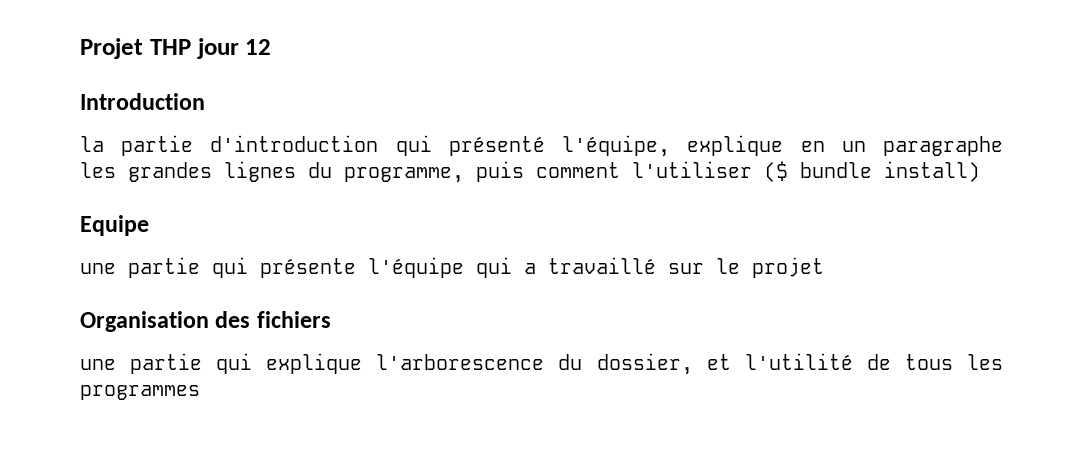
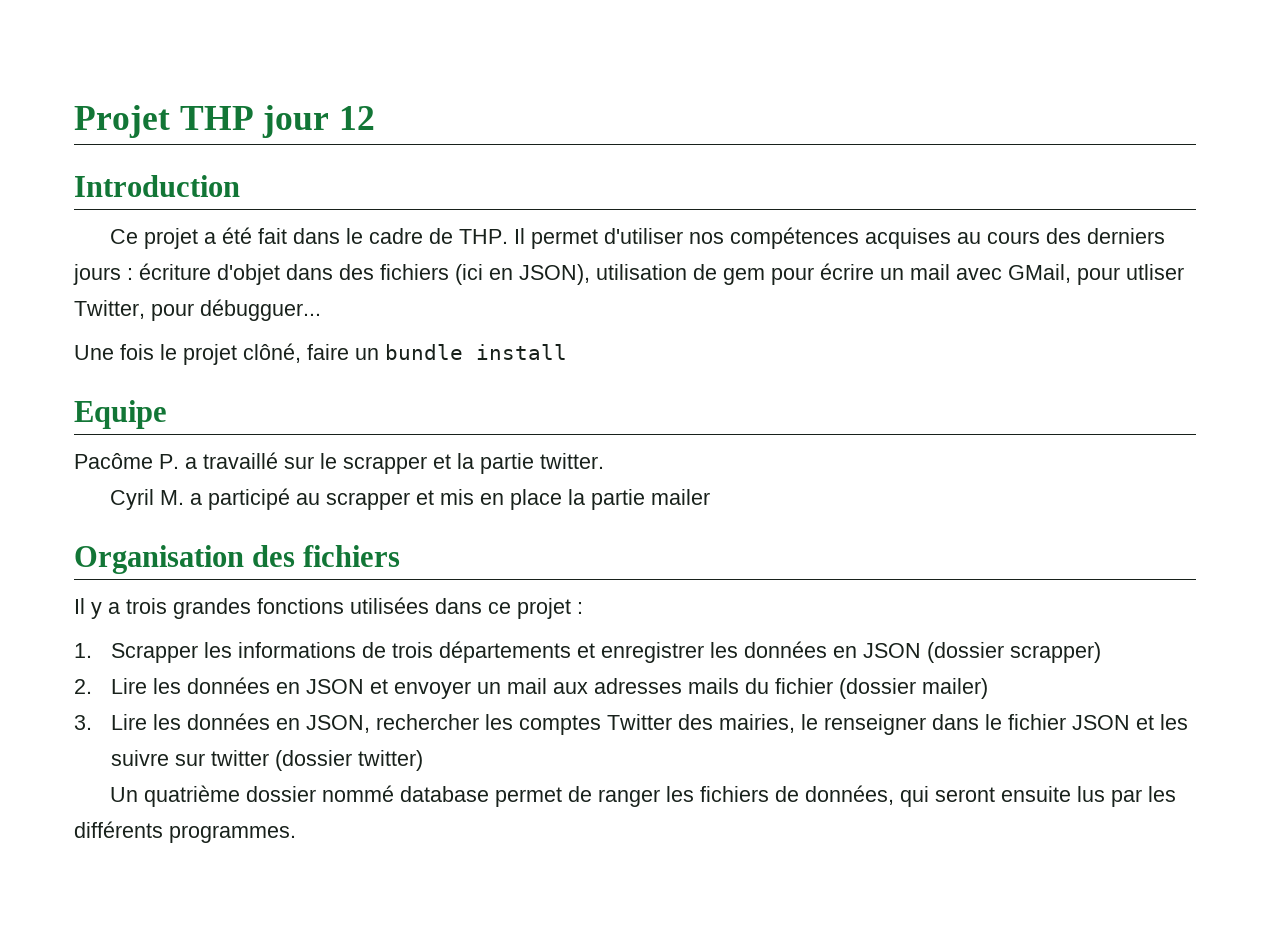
- la partie d'introduction qui présenté l'équipe, explique en un paragraphe les grandes lignes du programme, puis comment l'utiliser ($ bundle install)
+ Ce projet a été fait dans le cadre de THP. Il permet d'utiliser nos compétences acquises au cours des derniers jours : écriture d'objet dans des fichiers (ici en JSON), utilisation de gem pour écrire un mail avec GMail, pour utliser Twitter, pour débugguer...
+ Une fois le projet clôné, faire un bundle install
  Equipe
- une partie qui présente l'équipe qui a travaillé sur le projet
+ Pacôme P. a travaillé sur le scrapper et la partie twitter.
+ Cyril M. a participé au scrapper et mis en place la partie mailer
  Organisation des fichiers
- une partie qui explique l'arborescence du dossier, et l'utilité de tous les programmes
+ Il y a trois grandes fonctions utilisées dans ce projet :
+ 1. Scrapper les informations de trois départements et enregistrer les données en JSON (dossier scrapper)
+ 2. Lire les données en JSON et envoyer un mail aux adresses mails du fichier (dossier mailer)
+ 3. Lire les données en JSON, rechercher les comptes Twitter des mairies, le renseigner dans le fichier JSON et les suivre sur twitter (dossier twitter)
+ Un quatrième dossier nommé database permet de ranger les fichiers de données, qui seront ensuite lus par les différents programmes.

